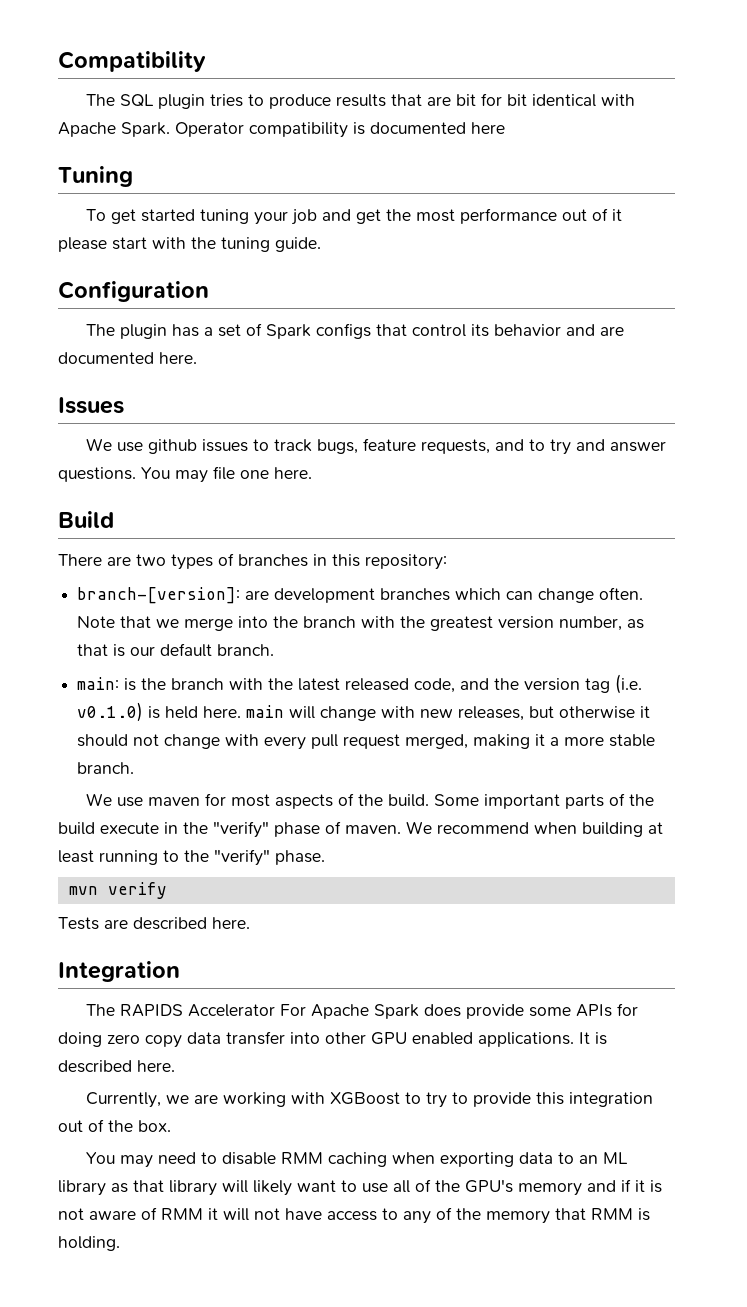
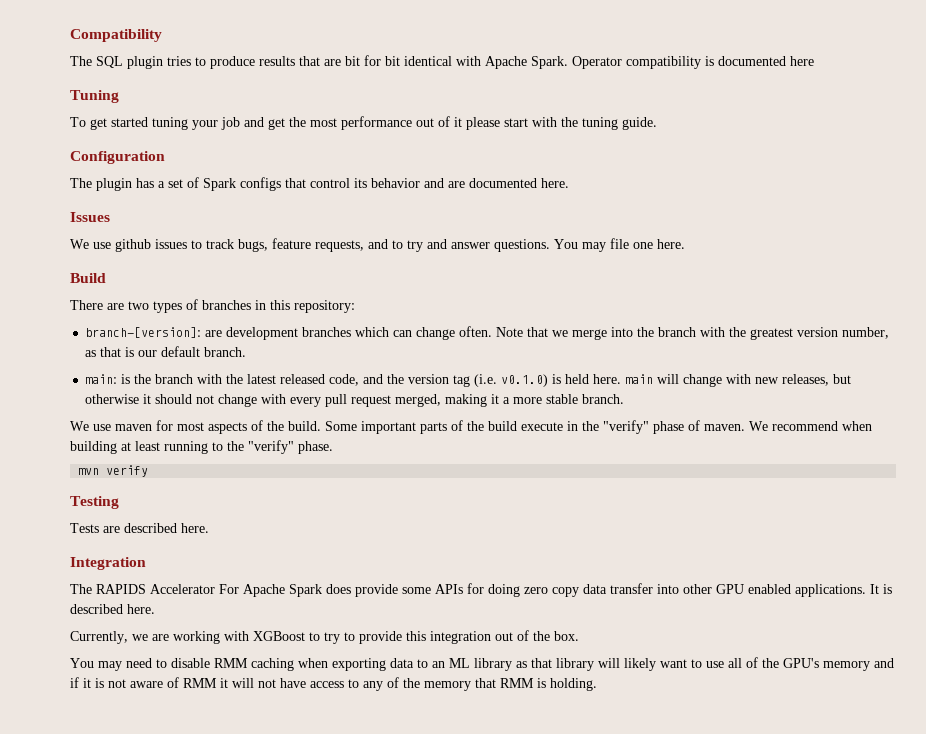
+ Testing

